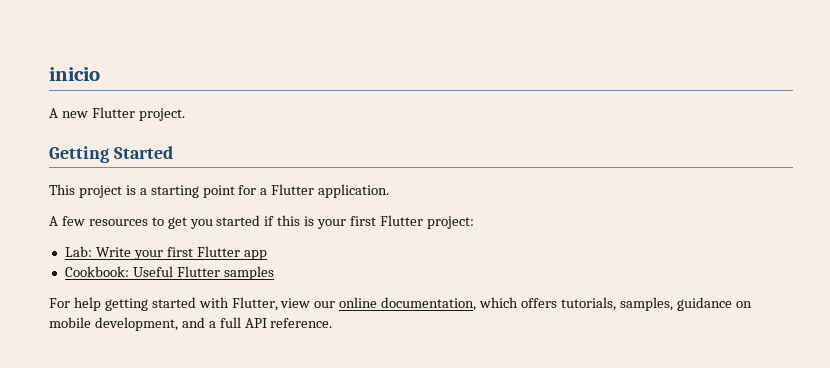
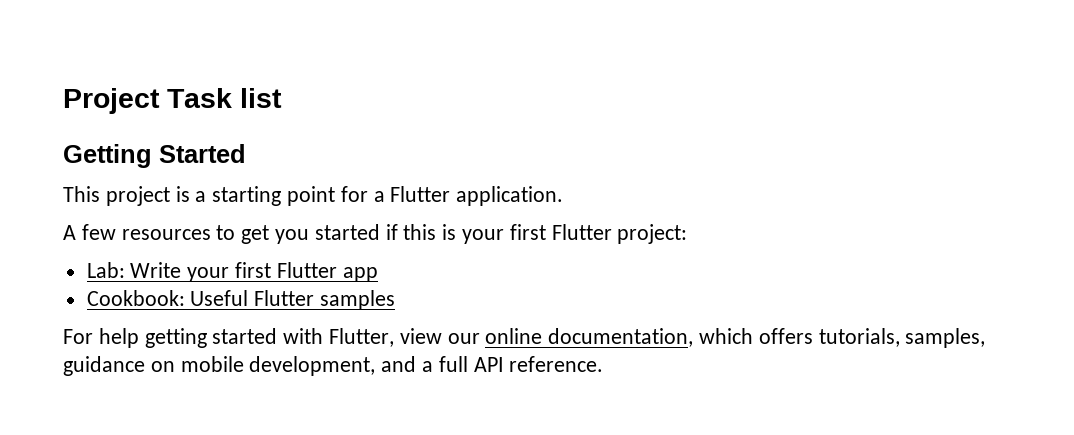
- inicio
- A new Flutter project.
+ Project Task list

